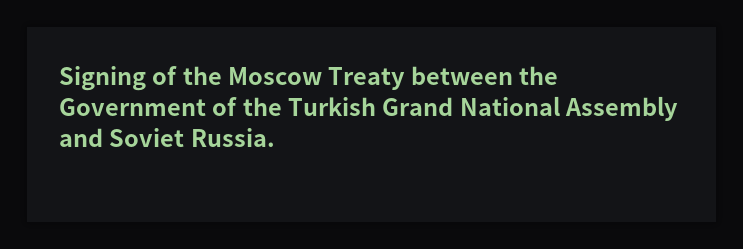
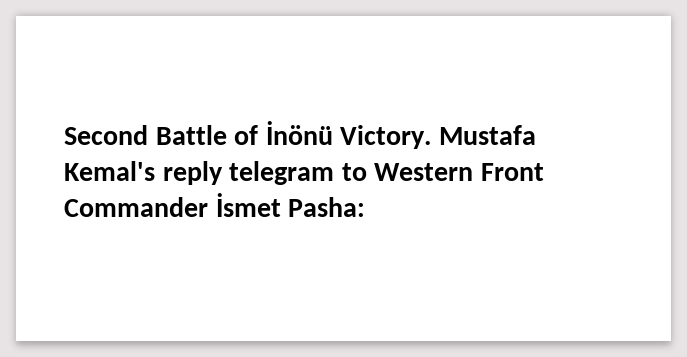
- Signing of the Moscow Treaty between the Government of the Turkish Grand National Assembly and Soviet Russia.
+ Second Battle of İnönü Victory. Mustafa Kemal's reply telegram to Western Front Commander İsmet Pasha:

